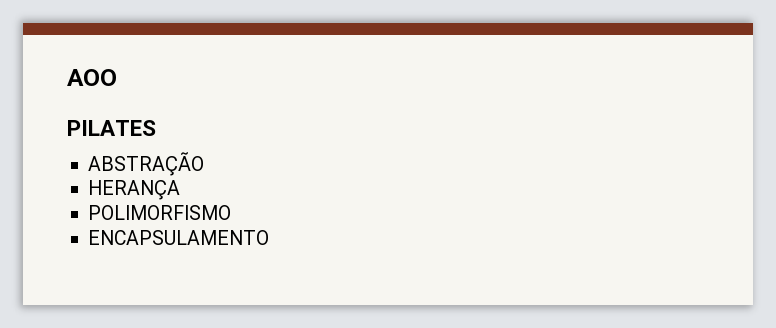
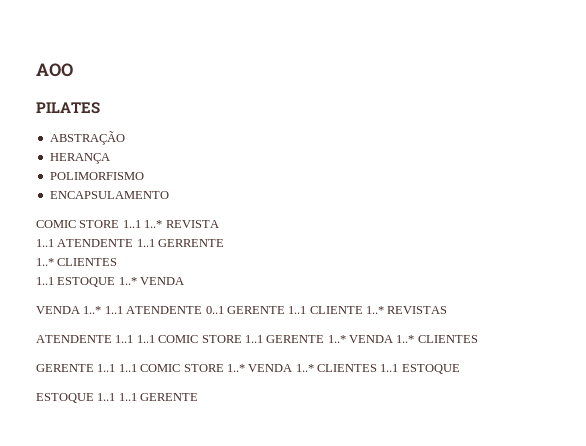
+ COMIC STORE 1..1 1..* REVISTA
+ 1..1 ATENDENTE 1..1 GERRENTE
+ 1..* CLIENTES
+ 1..1 ESTOQUE 1..* VENDA
+ VENDA 1..* 1..1 ATENDENTE 0..1 GERENTE 1..1 CLIENTE 1..* REVISTAS
+ ATENDENTE 1..1 1..1 COMIC STORE 1..1 GERENTE 1..* VENDA 1..* CLIENTES
+ GERENTE 1..1 1..1 COMIC STORE 1..* VENDA 1..* CLIENTES 1..1 ESTOQUE
+ ESTOQUE 1..1 1..1 GERENTE

